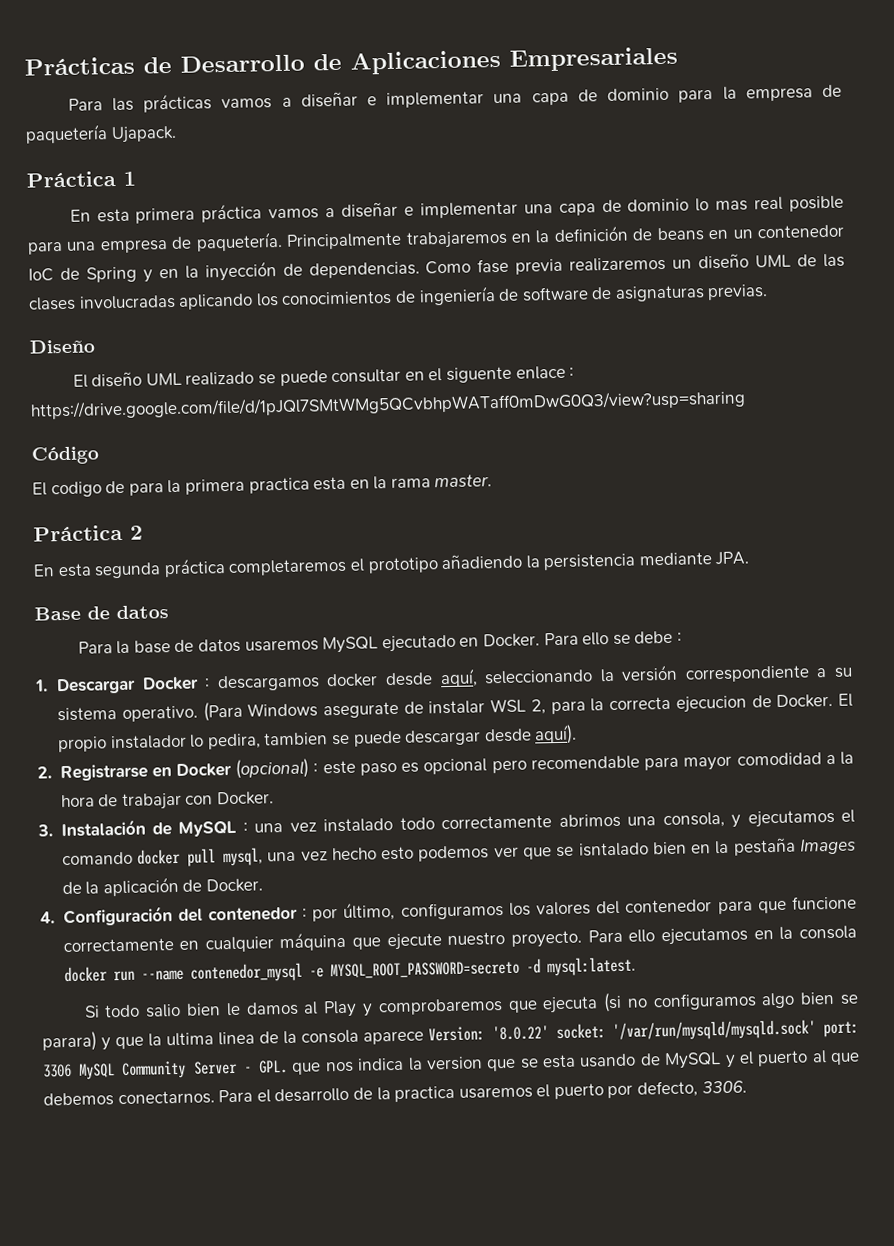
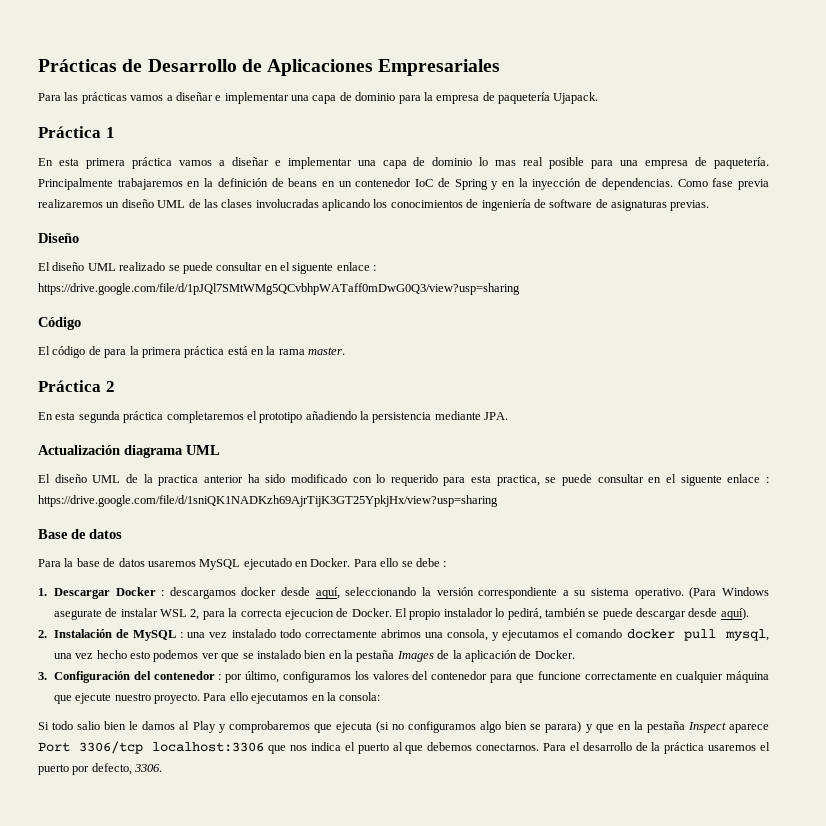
- El codigo de para la primera practica esta en la rama master.
+ El código de para la primera práctica está en la rama master.
+ Actualización diagrama UML
+ El diseño UML de la practica anterior ha sido modificado con lo requerido para esta practica, se puede consultar en el siguente enlace : https://drive.google.com/file/d/1sniQK1NADKzh69AjrTijK3GT25YpkjHx/view?usp=sharing
- El propio instalador lo pedira, tambien se puede descargar desde aquí).
+ El propio instalador lo pedirá, también se puede descargar desde aquí).
- 2. Registrarse en Docker (opcional) : este paso es opcional pero recomendable para mayor comodidad a la hora de trabajar con Docker.
- 3. Instalación de MySQL : una vez instalado todo correctamente abrimos una consola, y ejecutamos el comando docker pull mysql, una vez hecho esto podemos ver que se isntalado bien en la pestaña Images de la aplicación de Docker.
+ 2. Instalación de MySQL : una vez instalado todo correctamente abrimos una consola, y ejecutamos el comando docker pull mysql, una vez hecho esto podemos ver que se instalado bien en la pestaña Images de la aplicación de Docker.
- 4. Configuración del contenedor : por último, configuramos los valores del contenedor para que funcione correctamente en cualquier máquina que ejecute nuestro proyecto.
+ 3. Configuración del contenedor : por último, configuramos los valores del contenedor para que funcione correctamente en cualquier máquina que ejecute nuestro proyecto.
- Para ello ejecutamos en la consola docker run --name contenedor_mysql -e MYSQL_ROOT_PASSWORD=secreto -d mysql:latest.
+ Para ello ejecutamos en la consola:
- Si todo salio bien le damos al Play y comprobaremos que ejecuta (si no configuramos algo bien se parara) y que la ultima linea de la consola aparece Version: '8.0.22' socket: '/var/run/mysqld/mysqld.sock' port: 3306 MySQL Community Server - GPL. que nos indica la version que se esta usando de MySQL y el puerto al que debemos conectarnos.
+ Si todo salio bien le damos al Play y comprobaremos que ejecuta (si no configuramos algo bien se parara) y que en la pestaña Inspect aparece Port 3306/tcp localhost:3306 que nos indica el puerto al que debemos conectarnos.
- Para el desarrollo de la practica usaremos el puerto por defecto, 3306.
+ Para el desarrollo de la práctica usaremos el puerto por defecto, 3306.

